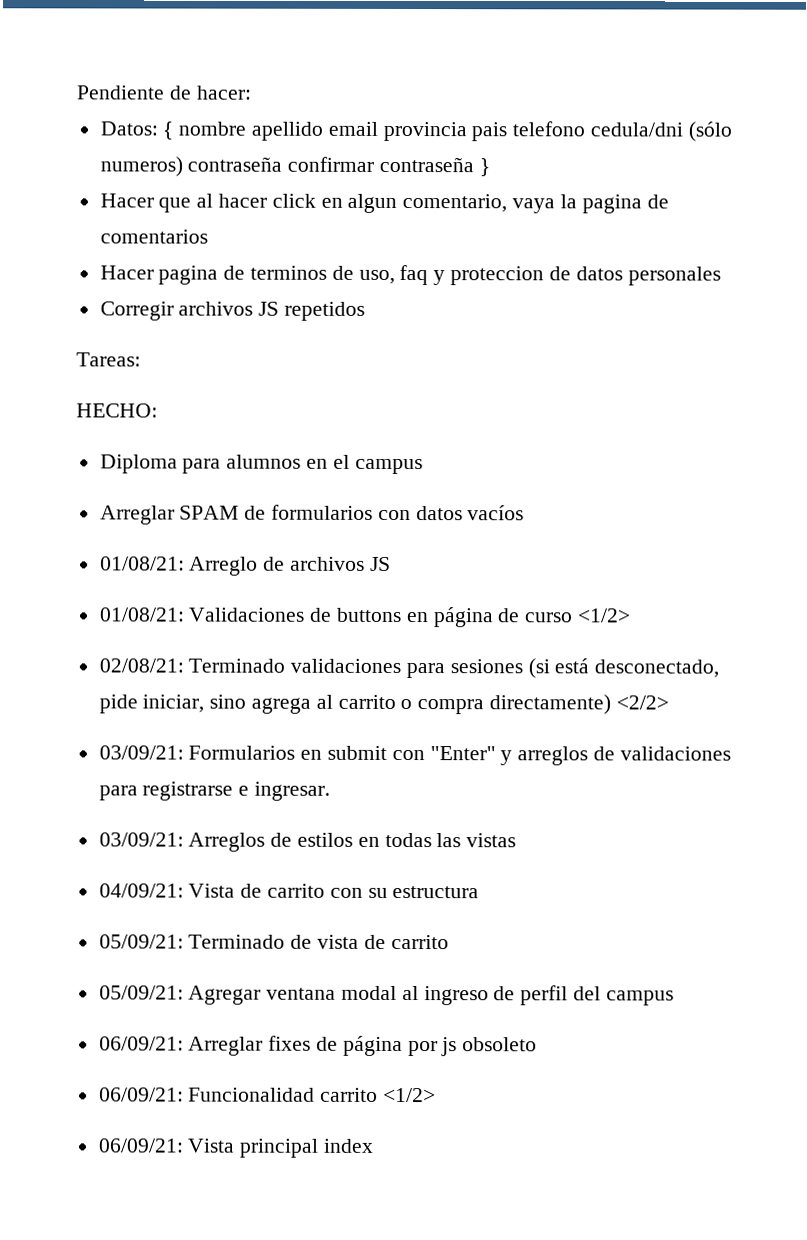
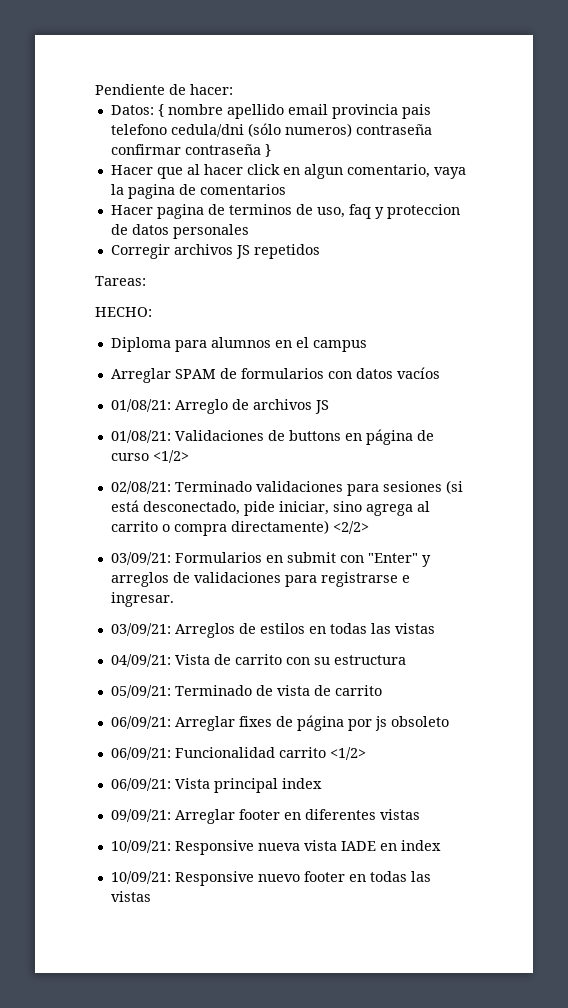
- 05/09/21: Agregar ventana modal al ingreso de perfil del campus
+ 09/09/21: Arreglar footer en diferentes vistas
+ 10/09/21: Responsive nueva vista IADE en index
+ 10/09/21: Responsive nuevo footer en todas las vistas

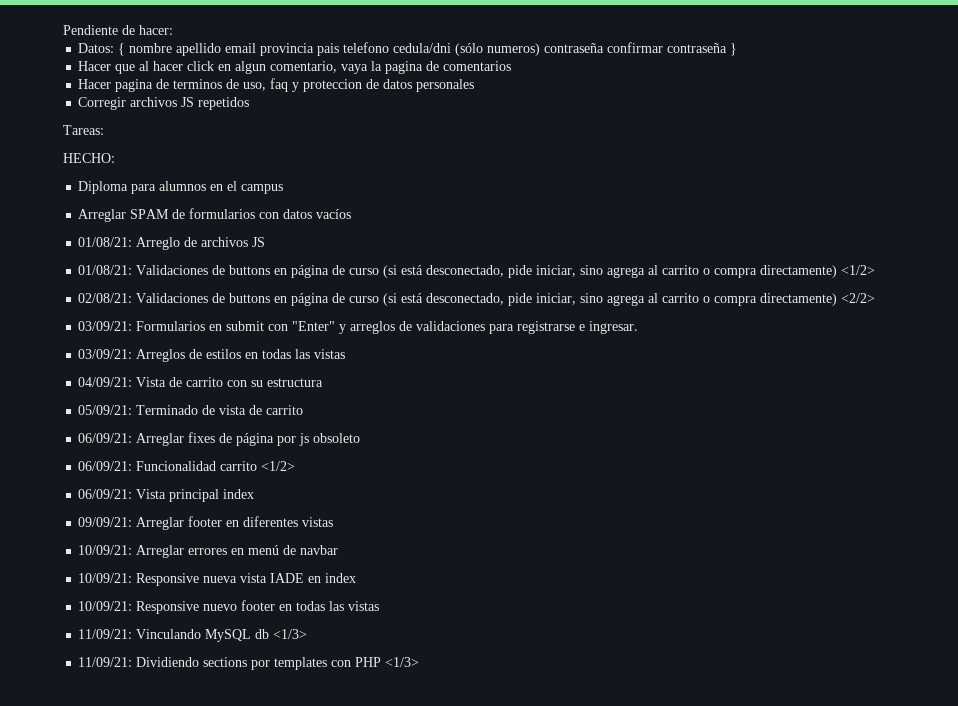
- 01/08/21: Validaciones de buttons en página de curso <1/2>
- 02/08/21: Terminado validaciones para sesiones (si está desconectado, pide iniciar, sino agrega al carrito o compra directamente) <2/2>
+ 01/08/21: Validaciones de buttons en página de curso (si está desconectado, pide iniciar, sino agrega al carrito o compra directamente) <1/2>
+ 02/08/21: Validaciones de buttons en página de curso (si está desconectado, pide iniciar, sino agrega al carrito o compra directamente) <2/2>
+ 10/09/21: Arreglar errores en menú de navbar
+ 11/09/21: Vinculando MySQL db <1/3>
+ 11/09/21: Dividiendo sections por templates con PHP <1/3>

